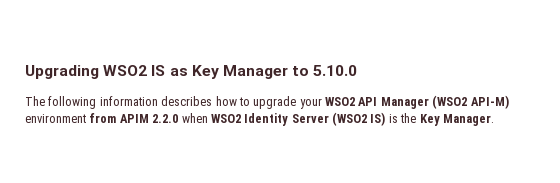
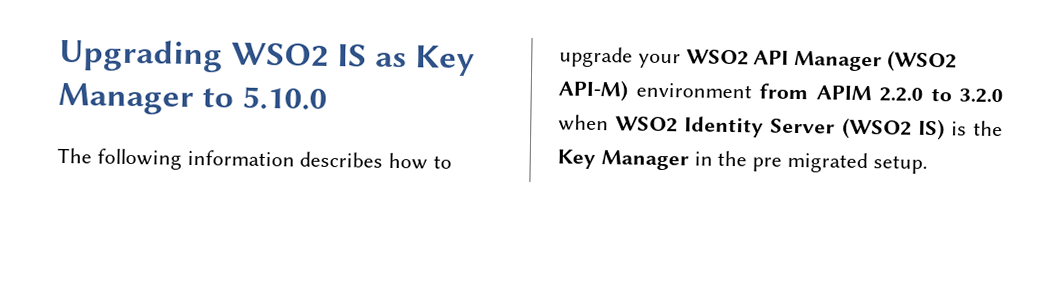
- The following information describes how to upgrade your WSO2 API Manager (WSO2 API-M) environment from APIM 2.2.0 when WSO2 Identity Server (WSO2 IS) is the Key Manager.
+ The following information describes how to upgrade your WSO2 API Manager (WSO2 API-M) environment from APIM 2.2.0 to 3.2.0 when WSO2 Identity Server (WSO2 IS) is the Key Manager in the pre migrated setup.

